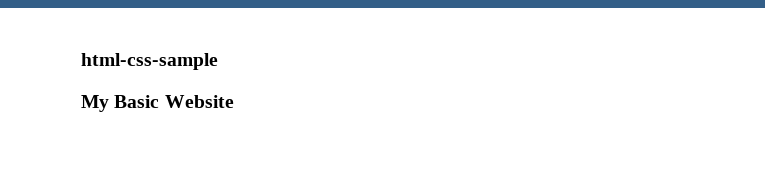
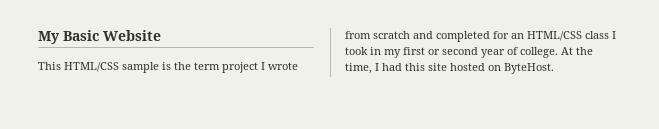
- html-css-sample
+ This HTML/CSS sample is the term project I wrote from scratch and completed for an HTML/CSS class I took in my first or second year of college. At the time, I had this site hosted on ByteHost.

